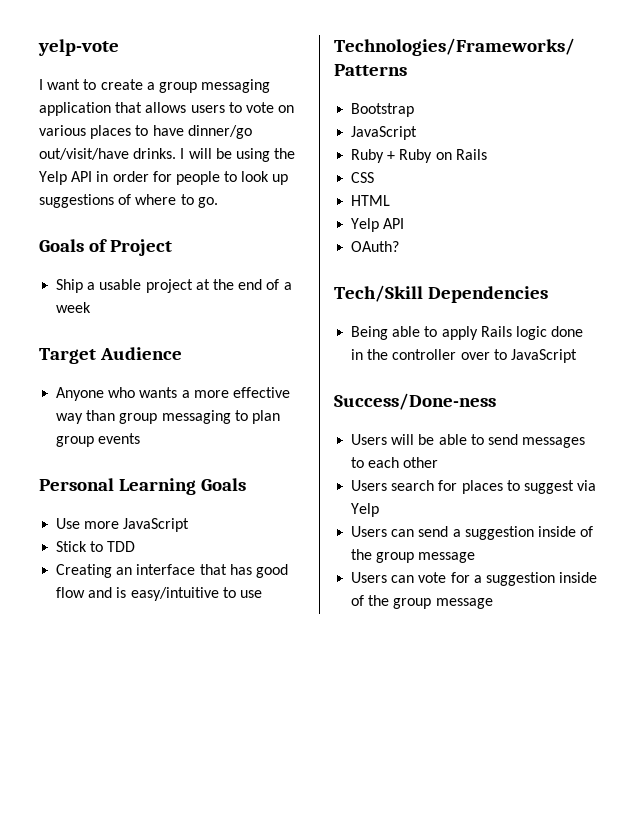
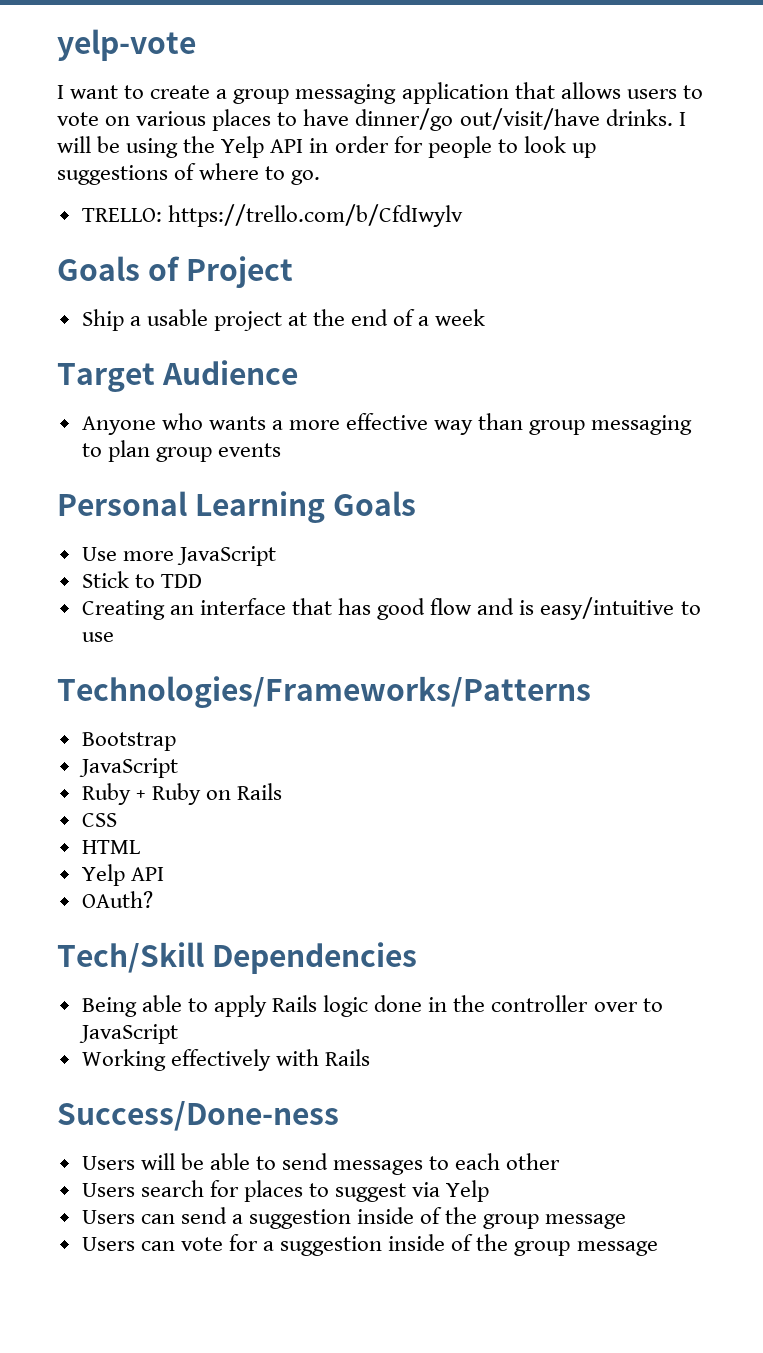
+ TRELLO: https://trello.com/b/CfdIwylv
+ Working effectively with Rails

